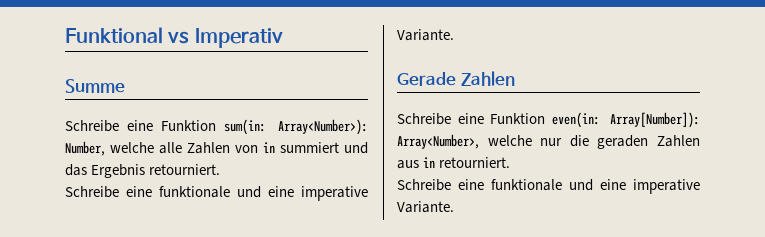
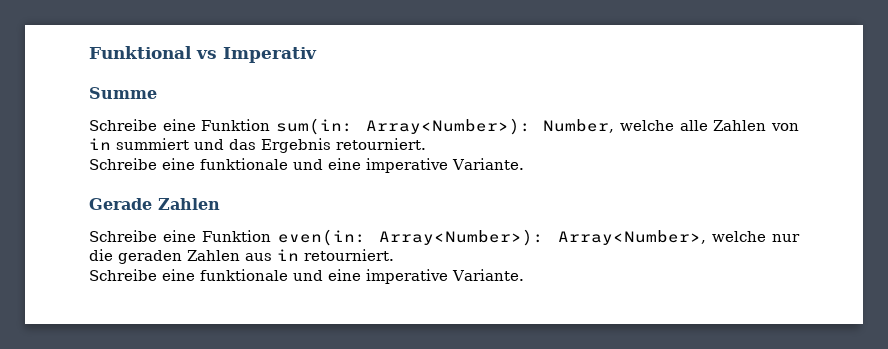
- Schreibe eine Funktion even(in: Array[Number]): Array<Number>, welche nur die geraden Zahlen aus in retourniert.
+ Schreibe eine Funktion even(in: Array<Number>): Array<Number>, welche nur die geraden Zahlen aus in retourniert.

